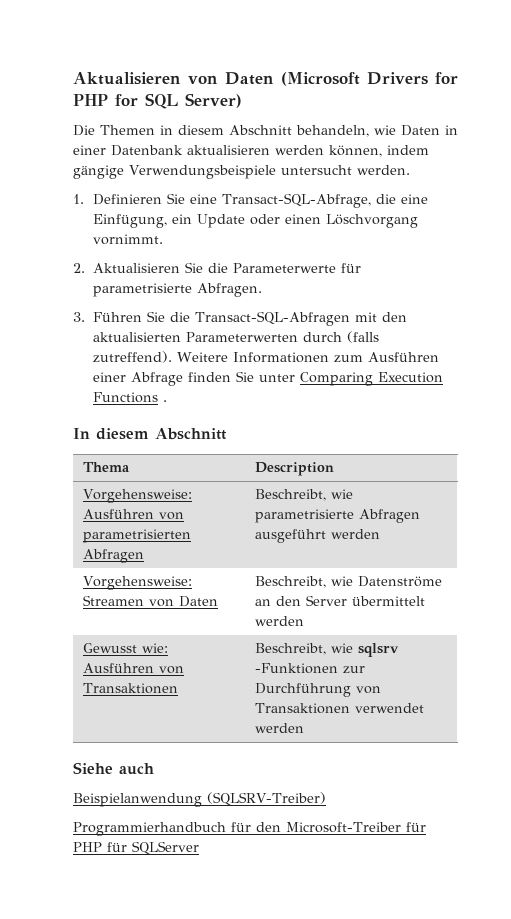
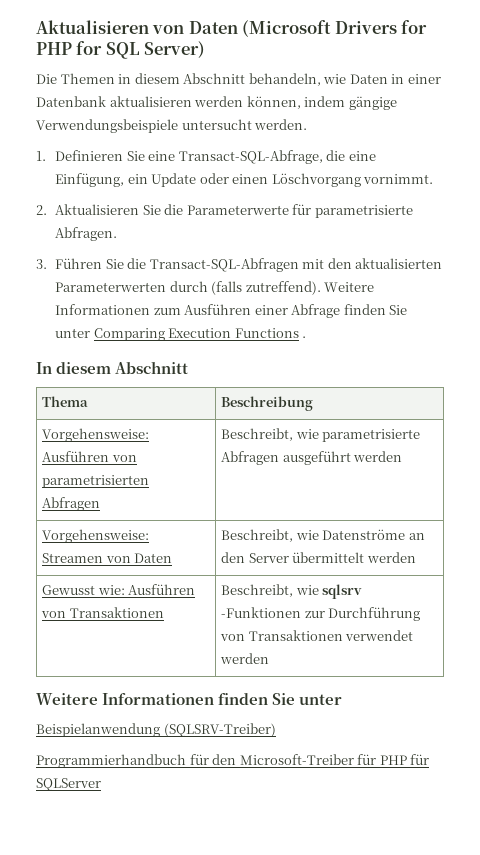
- Thema | Description
+ Thema | Beschreibung
- Siehe auch
+ Weitere Informationen finden Sie unter

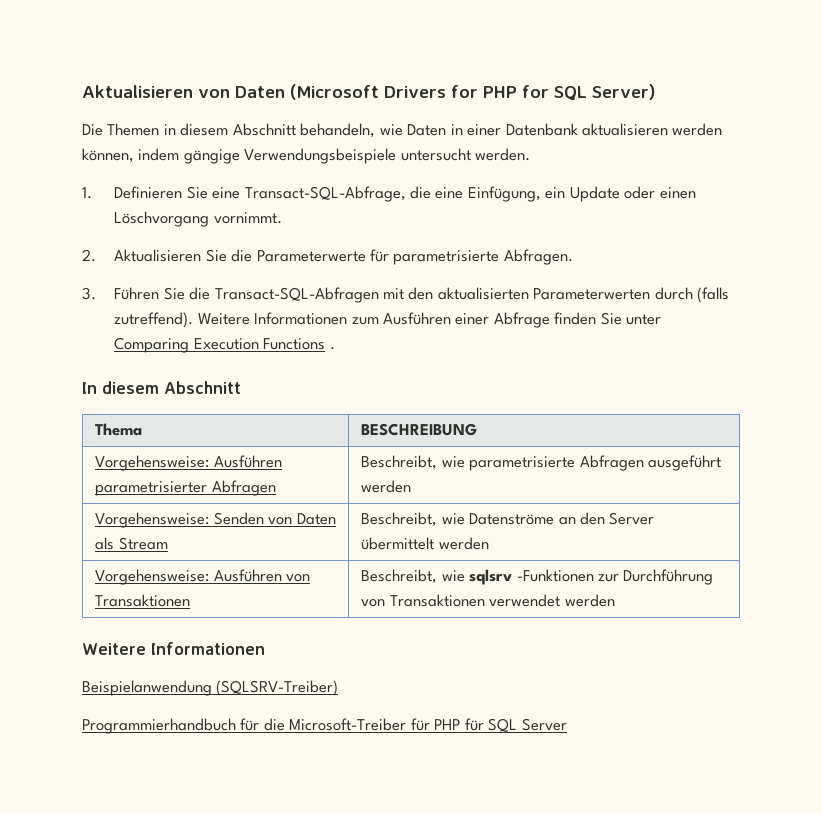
- Thema | Beschreibung
- Vorgehensweise: Ausführen von parametrisierten Abfragen | Beschreibt, wie parametrisierte Abfragen ausgeführt werden
+ Thema | BESCHREIBUNG
+ Vorgehensweise: Ausführen parametrisierter Abfragen | Beschreibt, wie parametrisierte Abfragen ausgeführt werden
- Vorgehensweise: Streamen von Daten | Beschreibt, wie Datenströme an den Server übermittelt werden
+ Vorgehensweise: Senden von Daten als Stream | Beschreibt, wie Datenströme an den Server übermittelt werden
- Gewusst wie: Ausführen von Transaktionen | Beschreibt, wie sqlsrv -Funktionen zur Durchführung von Transaktionen verwendet werden
- Weitere Informationen finden Sie unter
+ Vorgehensweise: Ausführen von Transaktionen | Beschreibt, wie sqlsrv -Funktionen zur Durchführung von Transaktionen verwendet werden
+ Weitere Informationen
- Programmierhandbuch für den Microsoft-Treiber für PHP für SQLServer
+ Programmierhandbuch für die Microsoft-Treiber für PHP für SQL Server

